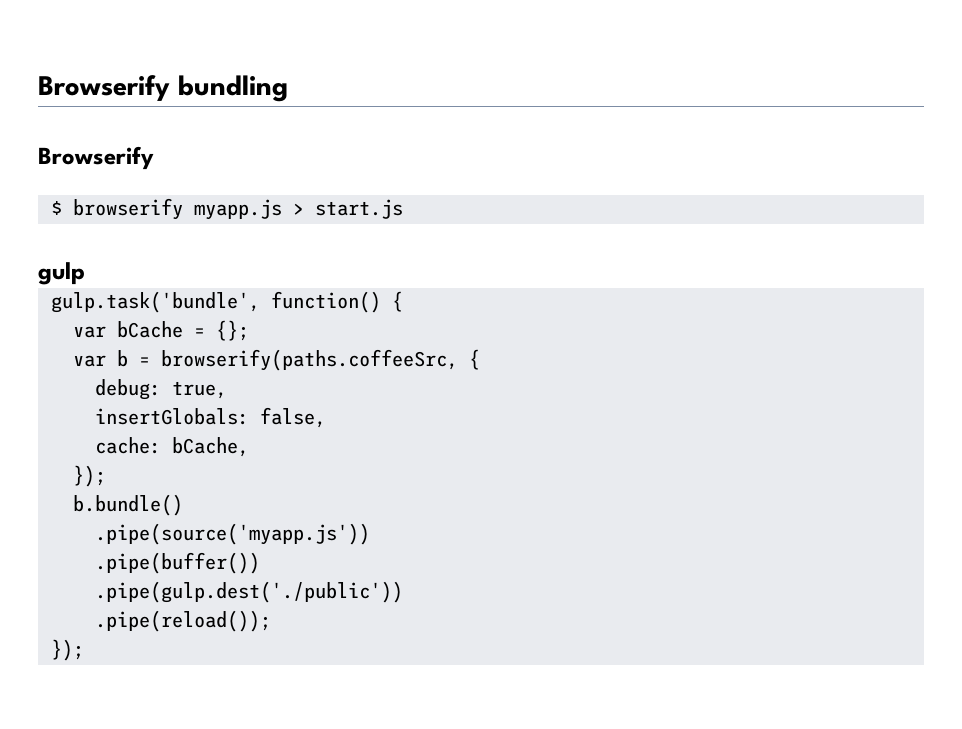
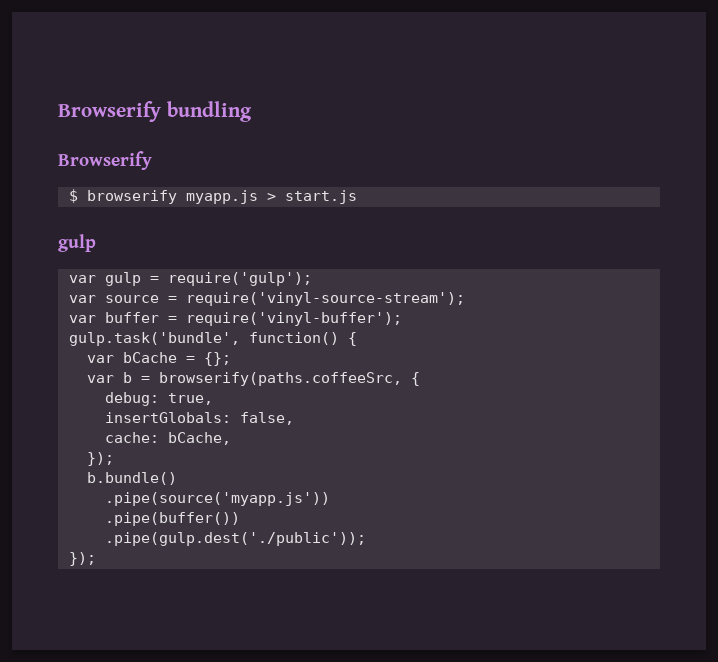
+ var gulp = require('gulp');
+ var source = require('vinyl-source-stream');
+ var buffer = require('vinyl-buffer');
- .pipe(gulp.dest('./public'))
- .pipe(reload());
+ .pipe(gulp.dest('./public'));

